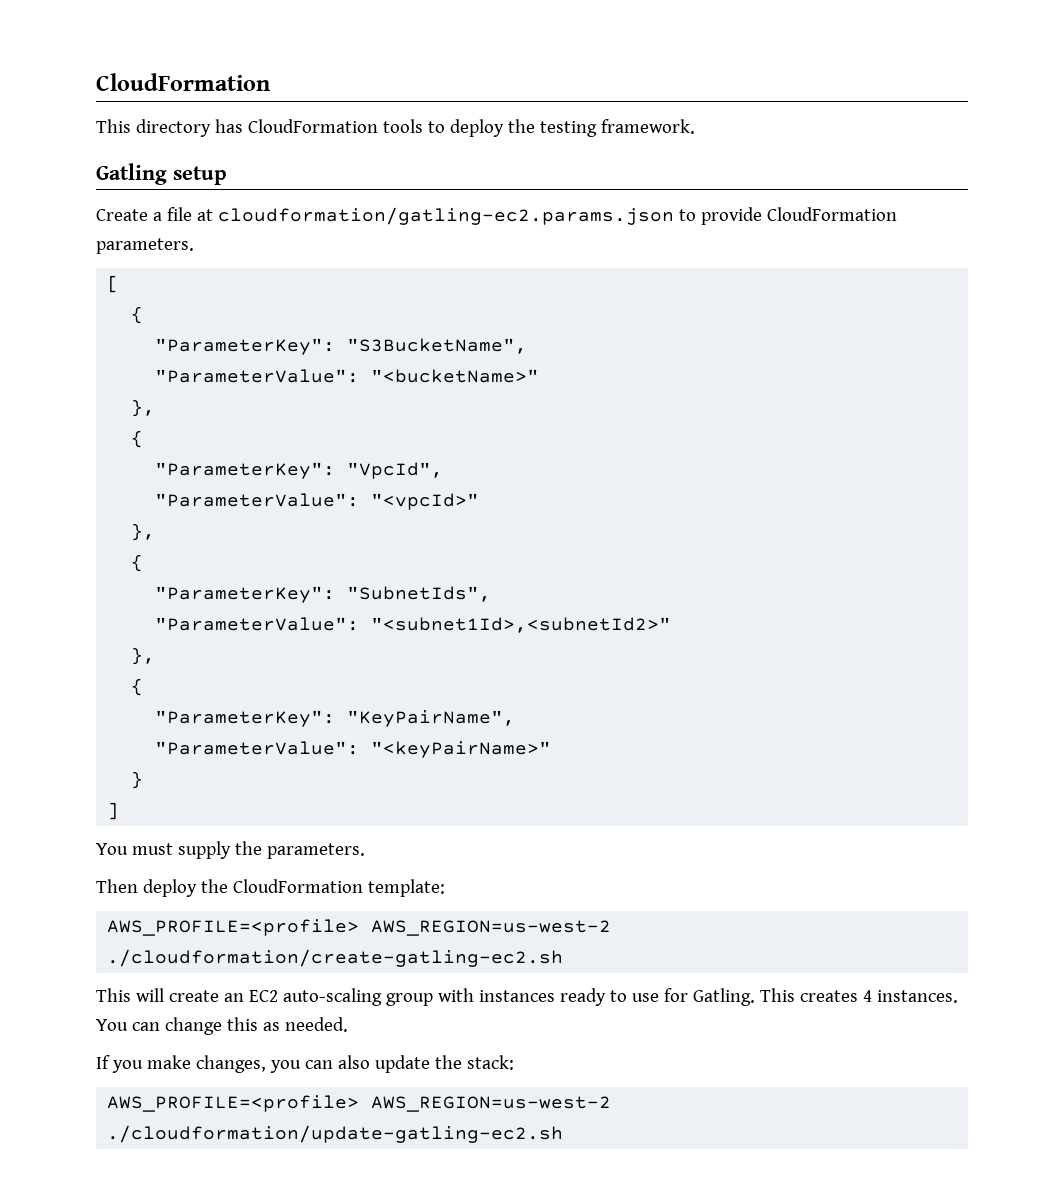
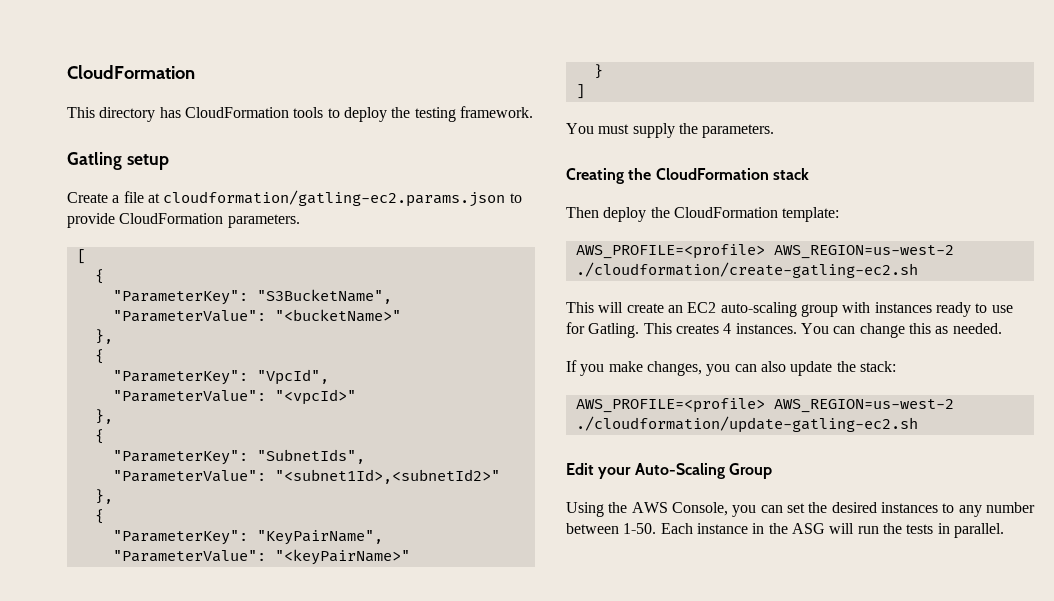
+ Creating the CloudFormation stack
+ Edit your Auto-Scaling Group
+ Using the AWS Console, you can set the desired instances to any number between 1-50. Each instance in the ASG will run the tests in parallel.

